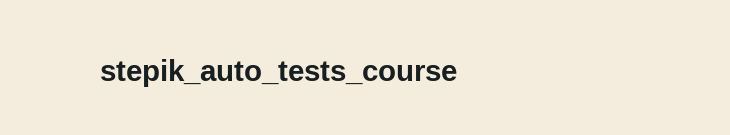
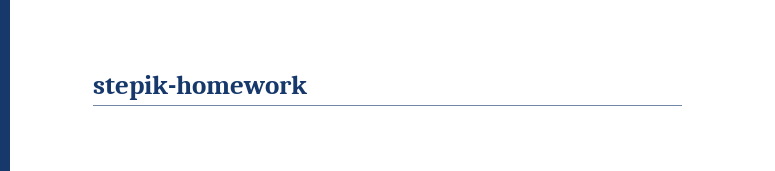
- stepik_auto_tests_course
+ stepik-homework

